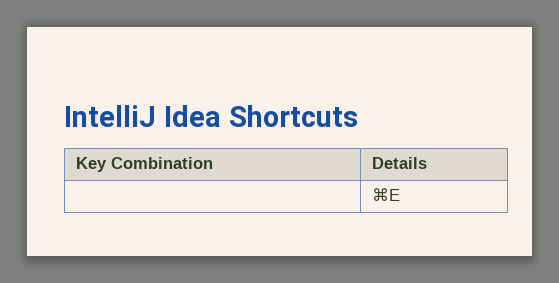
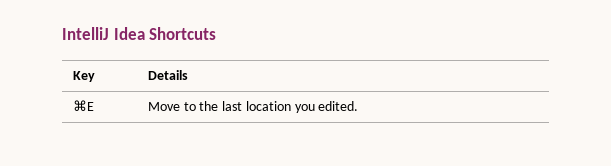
- Key Combination | Details
+ Key | Details
- | ⌘E
+ ⌘E | Move to the last location you edited.

